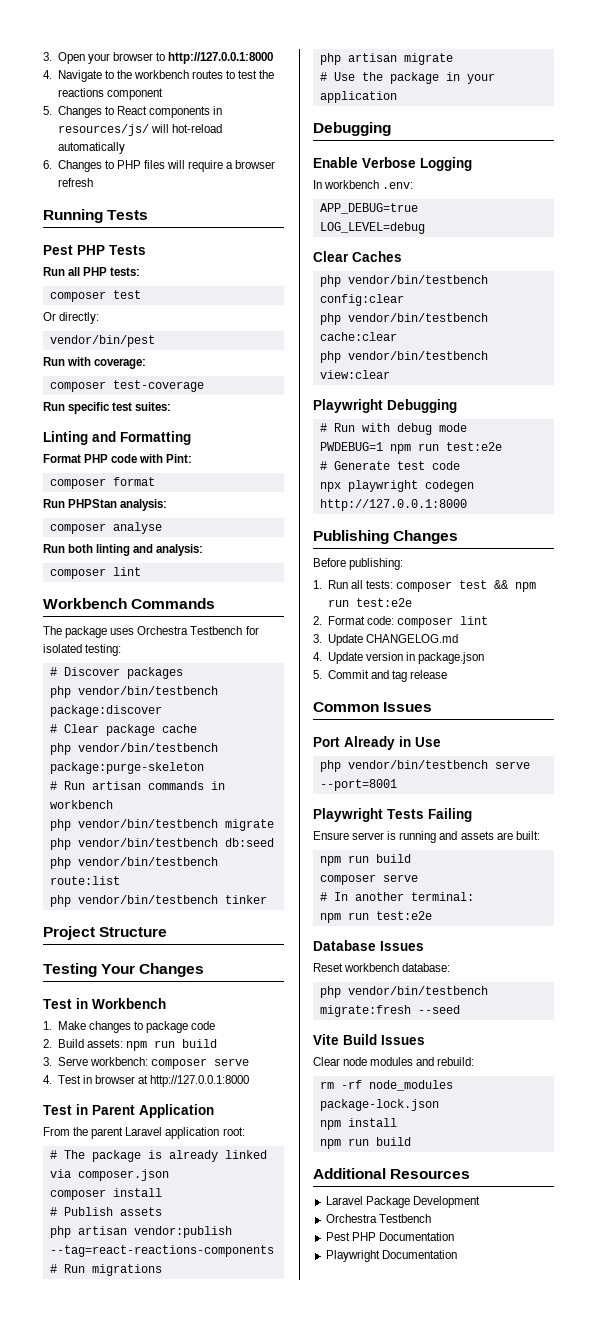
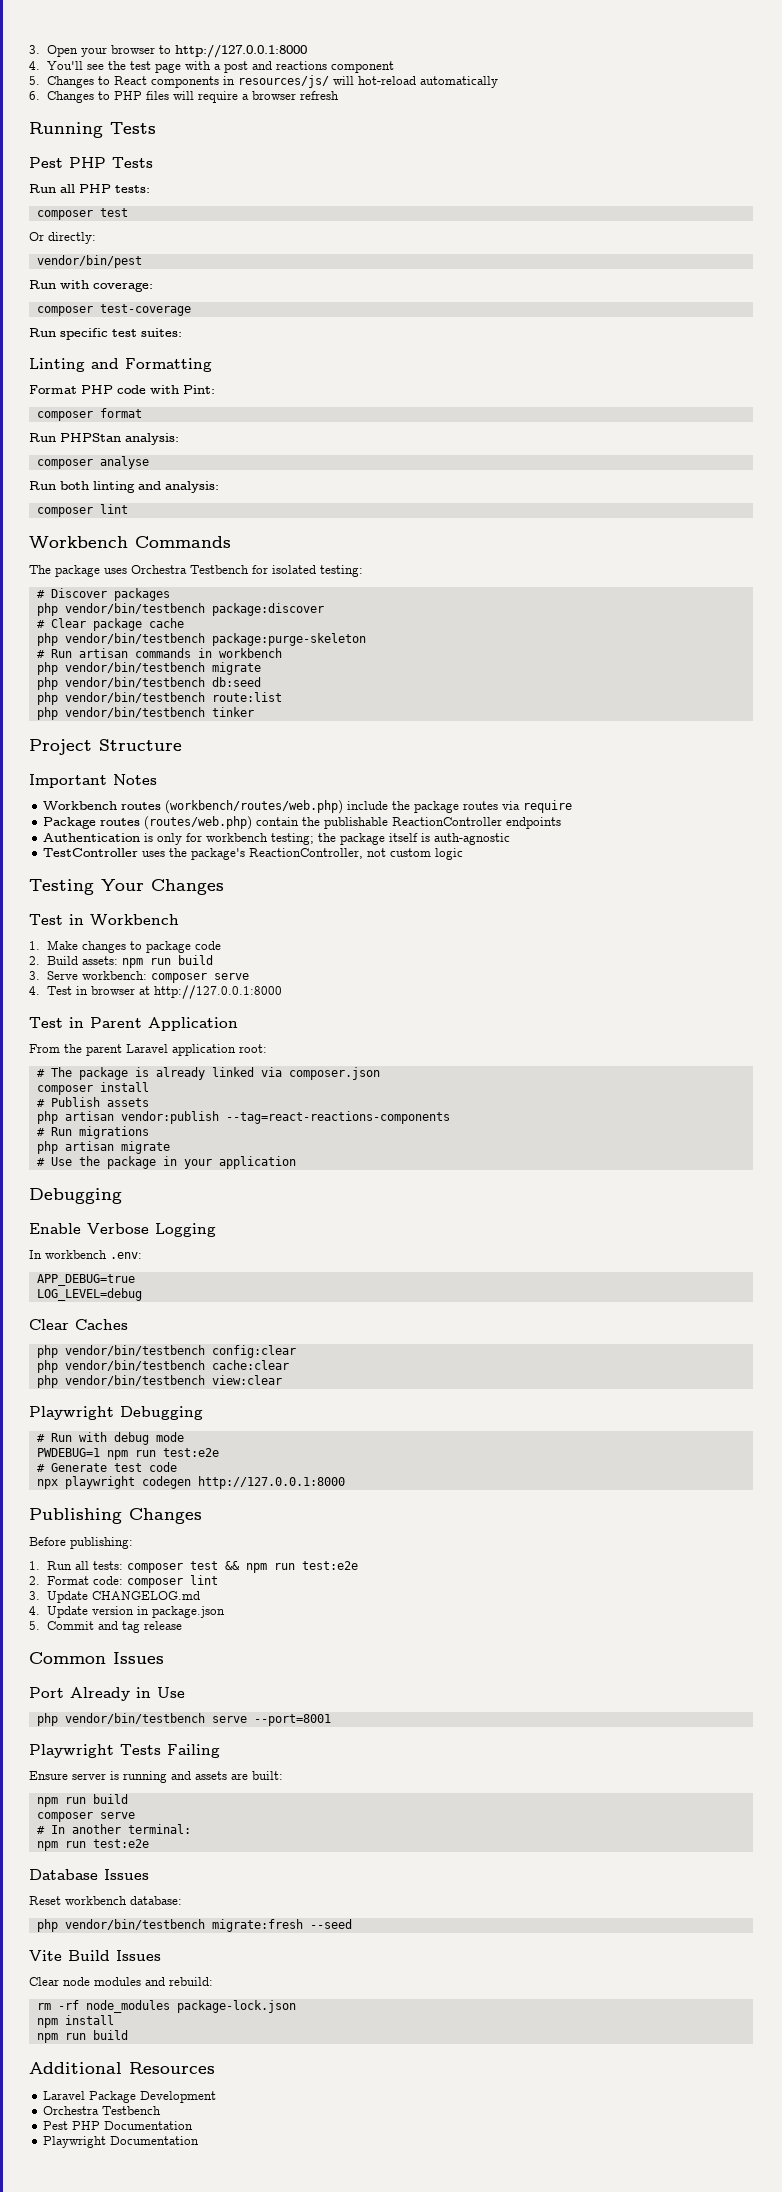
- 4. Navigate to the workbench routes to test the reactions component
+ 4. You'll see the test page with a post and reactions component
+ Important Notes
+ Workbench routes (workbench/routes/web.php) include the package routes via require
+ Package routes (routes/web.php) contain the publishable ReactionController endpoints
+ Authentication is only for workbench testing; the package itself is auth-agnostic
+ TestController uses the package's ReactionController, not custom logic

